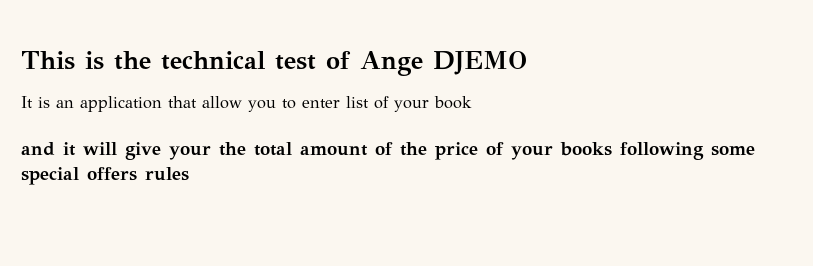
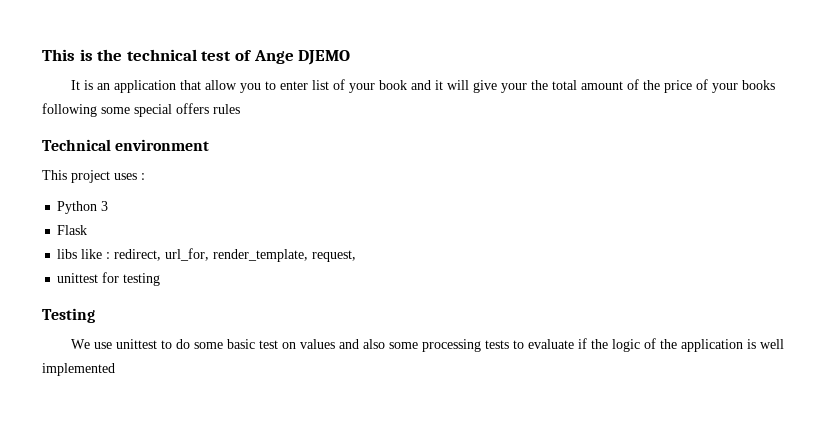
- It is an application that allow you to enter list of your book
- and it will give your the total amount of the price of your books following some special offers rules
+ It is an application that allow you to enter list of your book and it will give your the total amount of the price of your books following some special offers rules
+ Technical environment
+ This project uses :
+ Python 3
+ Flask
+ libs like : redirect, url_for, render_template, request,
+ unittest for testing
+ Testing
+ We use unittest to do some basic test on values and also some processing tests to evaluate if the logic of the application is well implemented

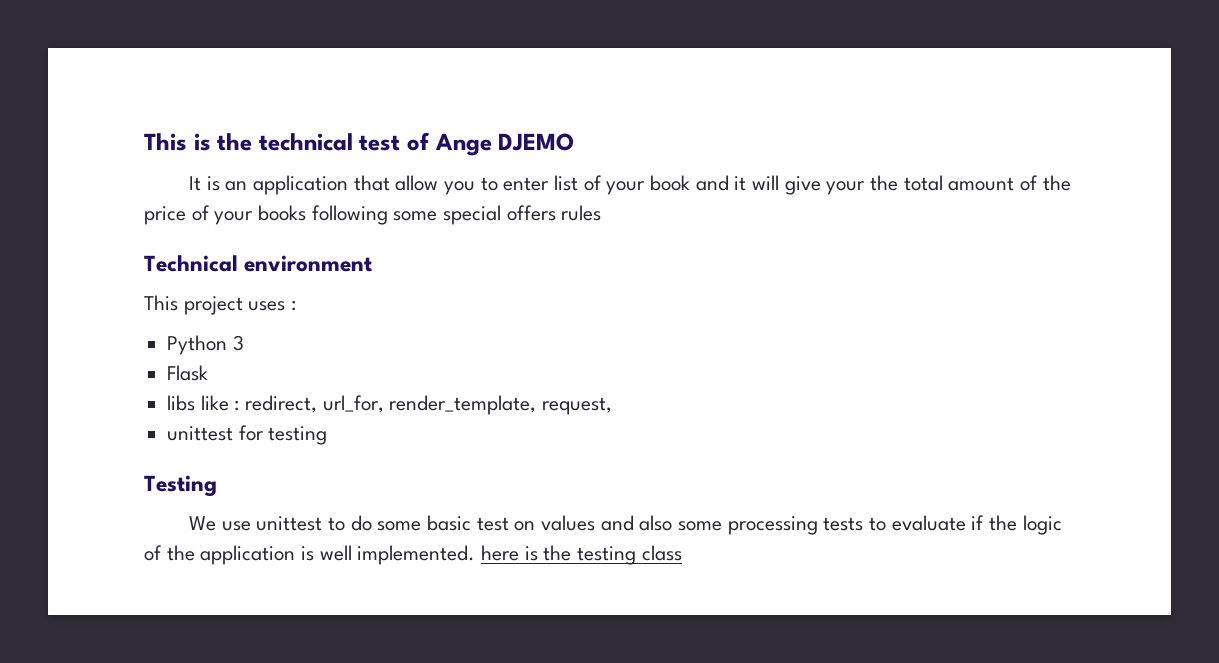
- We use unittest to do some basic test on values and also some processing tests to evaluate if the logic of the application is well implemented
+ We use unittest to do some basic test on values and also some processing tests to evaluate if the logic of the application is well implemented. here is the testing class

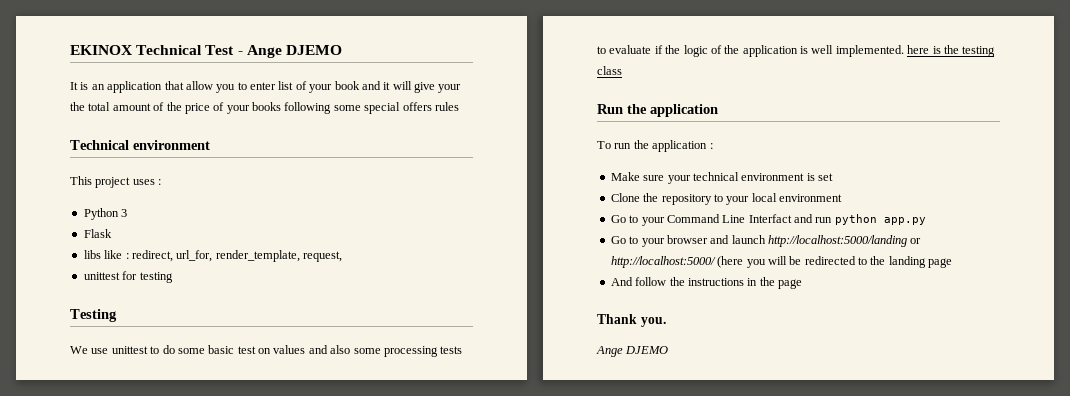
- This is the technical test of Ange DJEMO
+ EKINOX Technical Test - Ange DJEMO
+ Run the application
+ To run the application :
+ Make sure your technical environment is set
+ Clone the repository to your local environment
+ Go to your Command Line Interfact and run python app.py
+ Go to your browser and launch http://localhost:5000/landing or http://localhost:5000/ (here you will be redirected to the landing page
+ And follow the instructions in the page
+ Thank you.
+ Ange DJEMO

